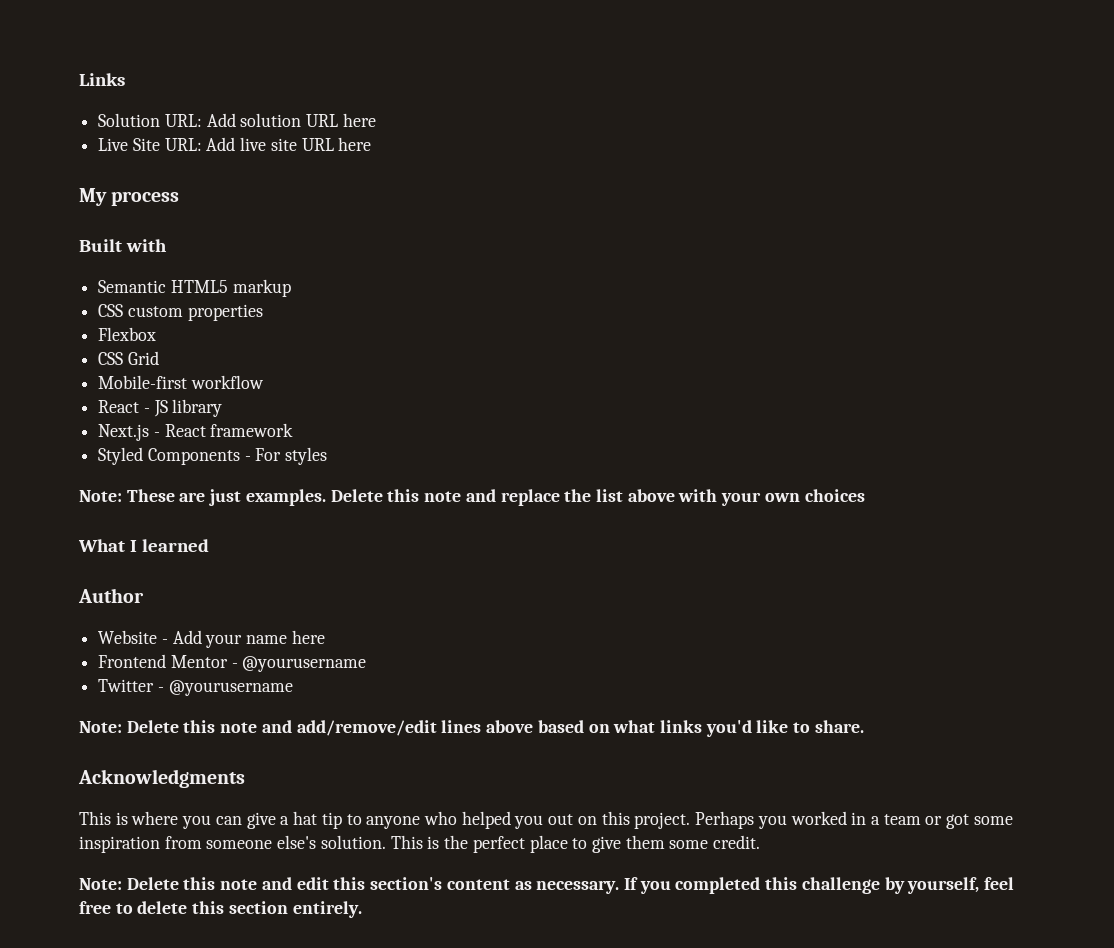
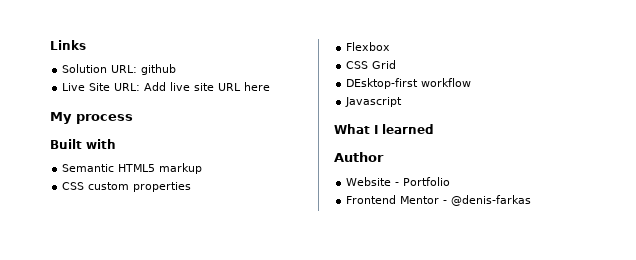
- Solution URL: Add solution URL here
+ Solution URL: github
- Mobile-first workflow
+ DEsktop-first workflow
- React - JS library
- Next.js - React framework
- Styled Components - For styles
- Note: These are just examples. Delete this note and replace the list above with your own choices
+ Javascript
- Website - Add your name here
+ Website - Portfolio
- Frontend Mentor - @yourusername
- Twitter - @yourusername
- Note: Delete this note and add/remove/edit lines above based on what links you'd like to share.
- Acknowledgments
- This is where you can give a hat tip to anyone who helped you out on this project. Perhaps you worked in a team or got some inspiration from someone else's solution. This is the perfect place to give them some credit.
- Note: Delete this note and edit this section's content as necessary. If you completed this challenge by yourself, feel free to delete this section entirely.
+ Frontend Mentor - @denis-farkas

